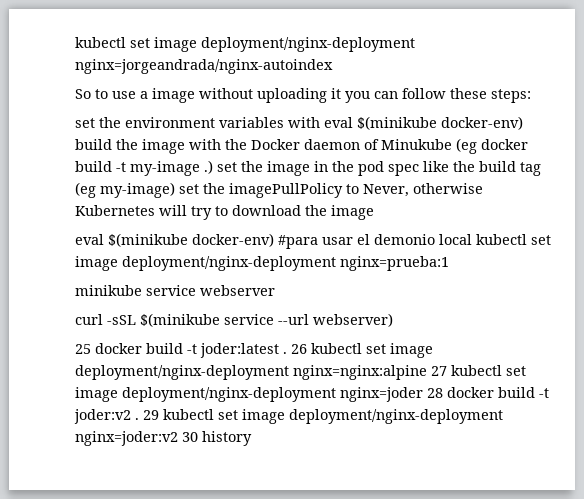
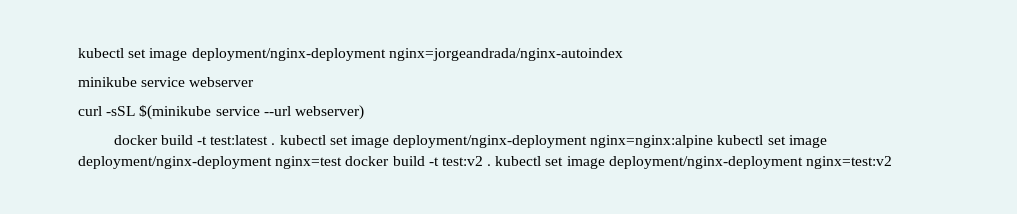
- So to use a image without uploading it you can follow these steps:
- set the environment variables with eval $(minikube docker-env) build the image with the Docker daemon of Minukube (eg docker build -t my-image .) set the image in the pod spec like the build tag (eg my-image) set the imagePullPolicy to Never, otherwise Kubernetes will try to download the image
- eval $(minikube docker-env) #para usar el demonio local kubectl set image deployment/nginx-deployment nginx=prueba:1
- 25 docker build -t joder:latest . 26 kubectl set image deployment/nginx-deployment nginx=nginx:alpine 27 kubectl set image deployment/nginx-deployment nginx=joder 28 docker build -t joder:v2 . 29 kubectl set image deployment/nginx-deployment nginx=joder:v2 30 history
+ docker build -t test:latest . kubectl set image deployment/nginx-deployment nginx=nginx:alpine kubectl set image deployment/nginx-deployment nginx=test docker build -t test:v2 . kubectl set image deployment/nginx-deployment nginx=test:v2

